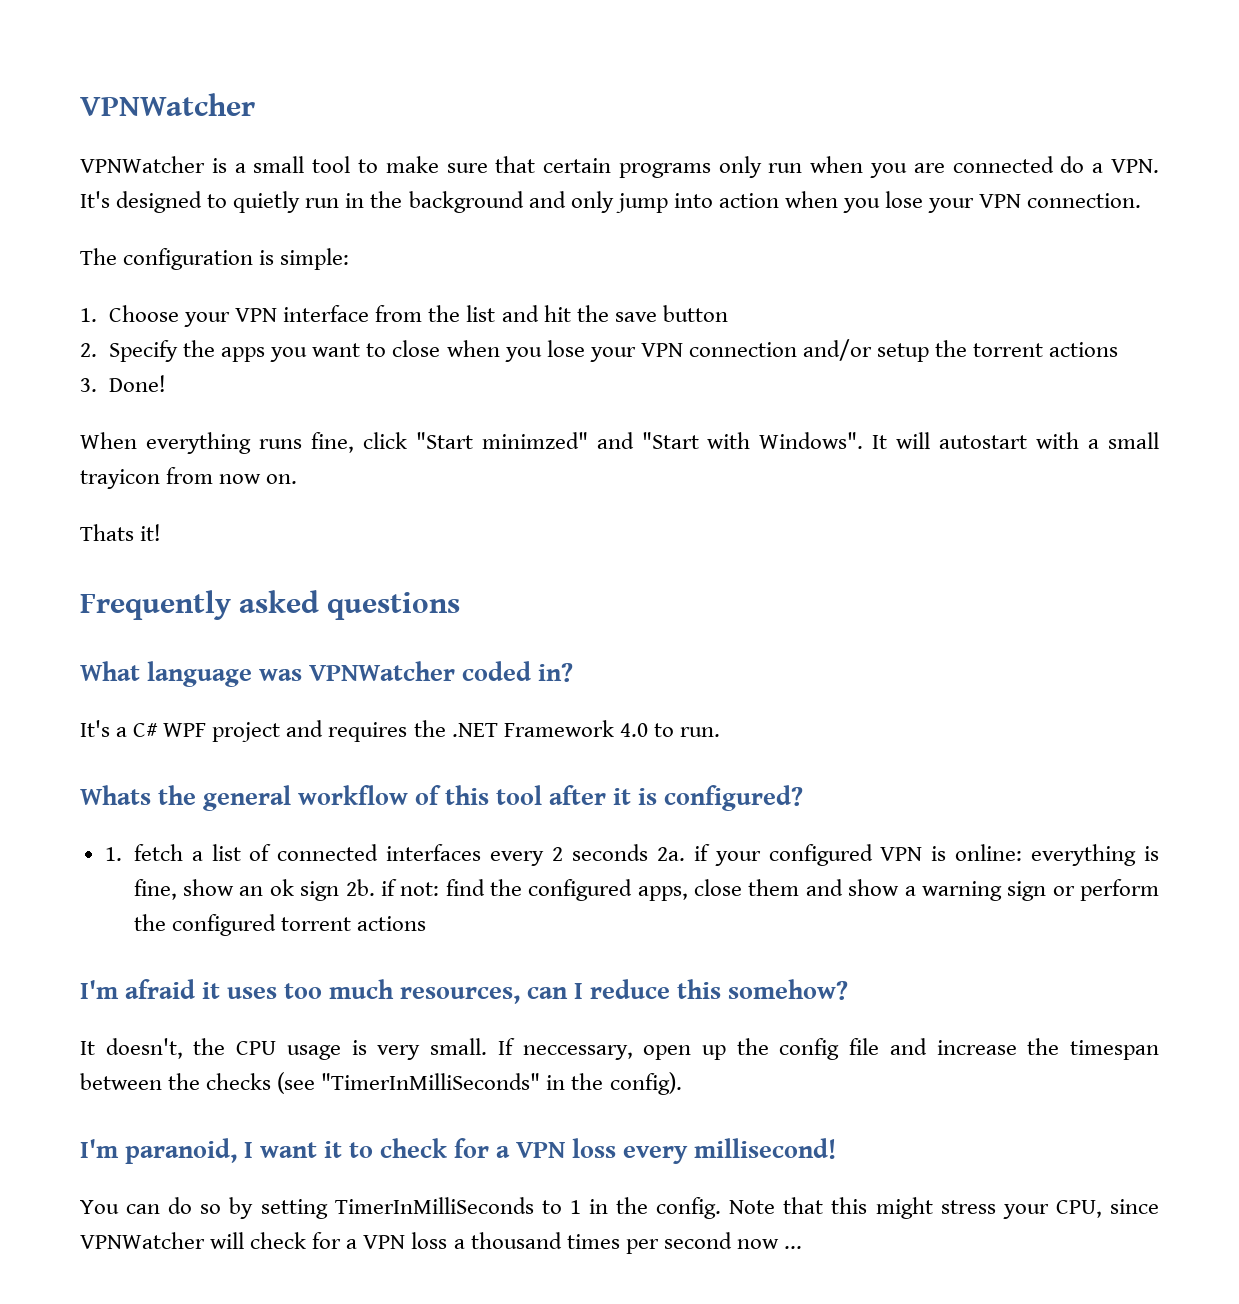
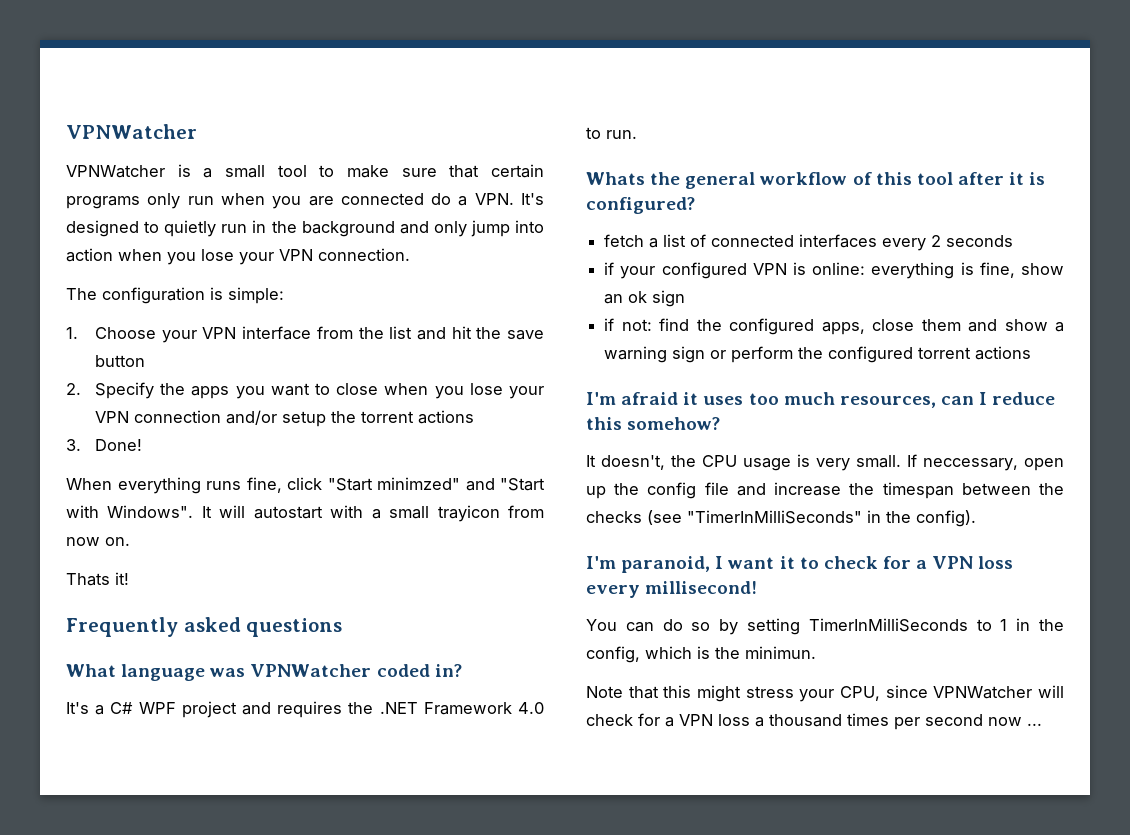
- 1. fetch a list of connected interfaces every 2 seconds 2a. if your configured VPN is online: everything is fine, show an ok sign 2b. if not: find the configured apps, close them and show a warning sign or perform the configured torrent actions
+ fetch a list of connected interfaces every 2 seconds
+ if your configured VPN is online: everything is fine, show an ok sign
+ if not: find the configured apps, close them and show a warning sign or perform the configured torrent actions
- You can do so by setting TimerInMilliSeconds to 1 in the config. Note that this might stress your CPU, since VPNWatcher will check for a VPN loss a thousand times per second now ...
+ You can do so by setting TimerInMilliSeconds to 1 in the config, which is the minimun.
+ Note that this might stress your CPU, since VPNWatcher will check for a VPN loss a thousand times per second now ...

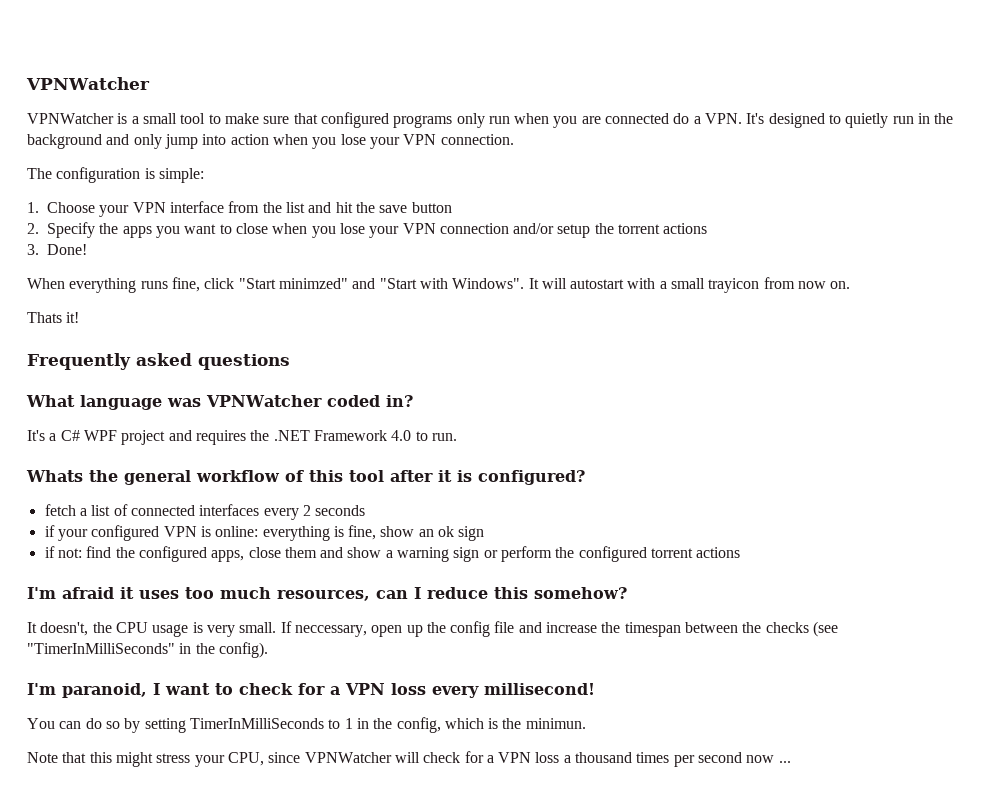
- VPNWatcher is a small tool to make sure that certain programs only run when you are connected do a VPN. It's designed to quietly run in the background and only jump into action when you lose your VPN connection.
+ VPNWatcher is a small tool to make sure that configured programs only run when you are connected do a VPN. It's designed to quietly run in the background and only jump into action when you lose your VPN connection.
- I'm paranoid, I want it to check for a VPN loss every millisecond!
+ I'm paranoid, I want to check for a VPN loss every millisecond!

